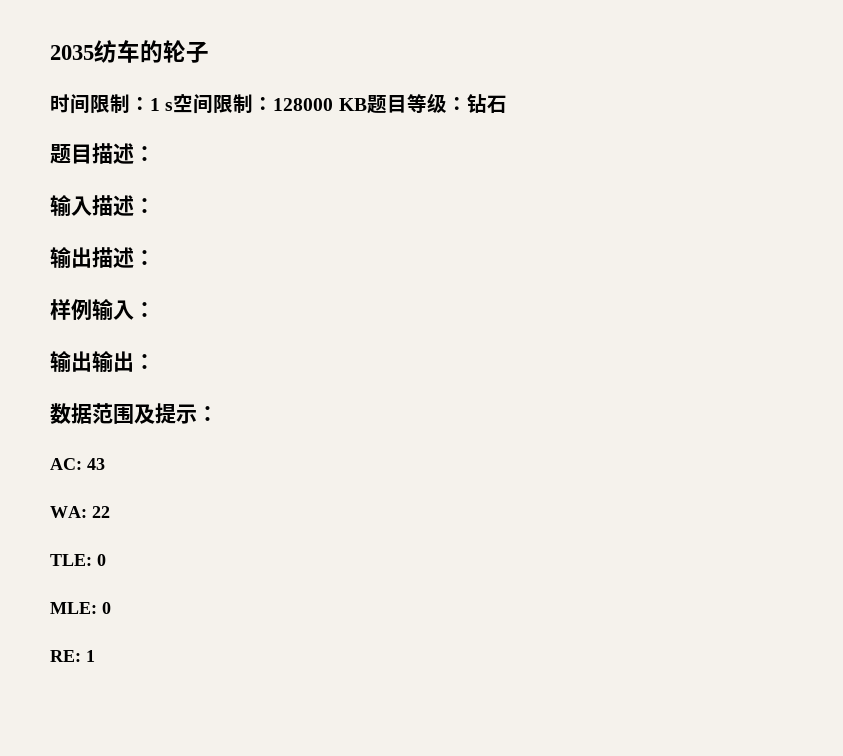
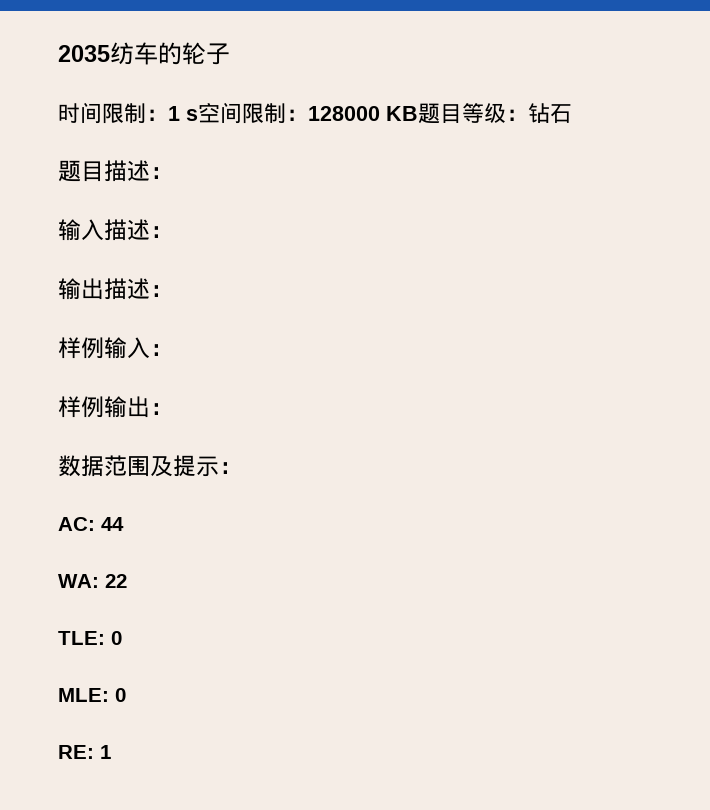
- 输出输出：
+ 样例输出：
- AC: 43
+ AC: 44

